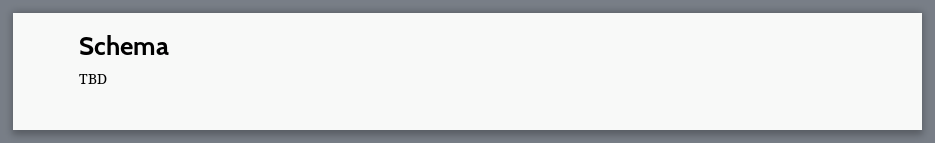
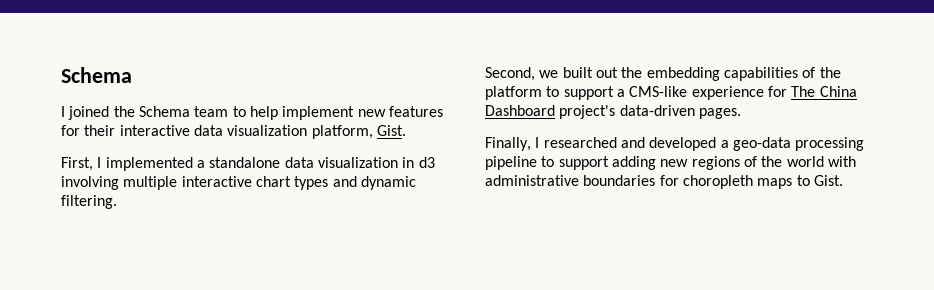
- TBD
+ I joined the Schema team to help implement new features for their interactive data visualization platform, Gist.
+ First, I implemented a standalone data visualization in d3 involving multiple interactive chart types and dynamic filtering.
+ Second, we built out the embedding capabilities of the platform to support a CMS-like experience for The China Dashboard project's data-driven pages.
+ Finally, I researched and developed a geo-data processing pipeline to support adding new regions of the world with administrative boundaries for choropleth maps to Gist.

